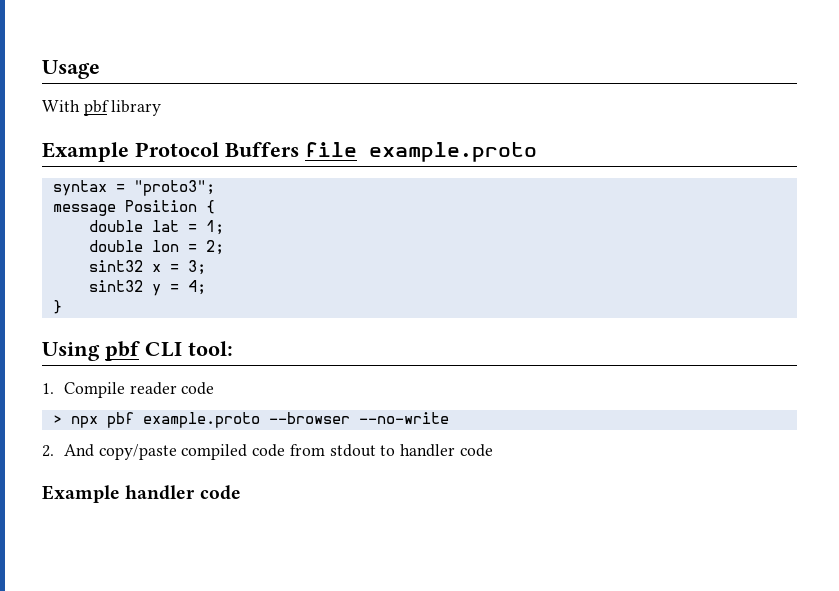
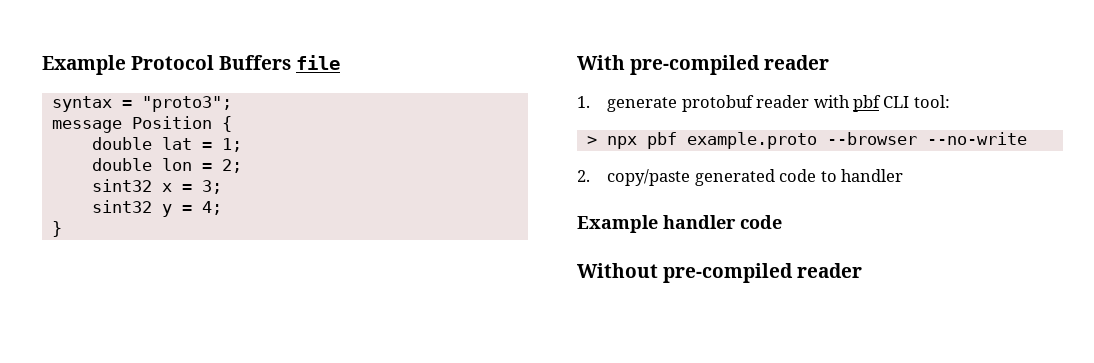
- Usage
- With pbf library
- Example Protocol Buffers file example.proto
+ Example Protocol Buffers file
- Using pbf CLI tool:
+ With pre-compiled reader
+ 1. generate protobuf reader with pbf CLI tool:
- 1. Compile reader code
- 2. And copy/paste compiled code from stdout to handler code
+ 2. copy/paste generated code to handler
+ Without pre-compiled reader

